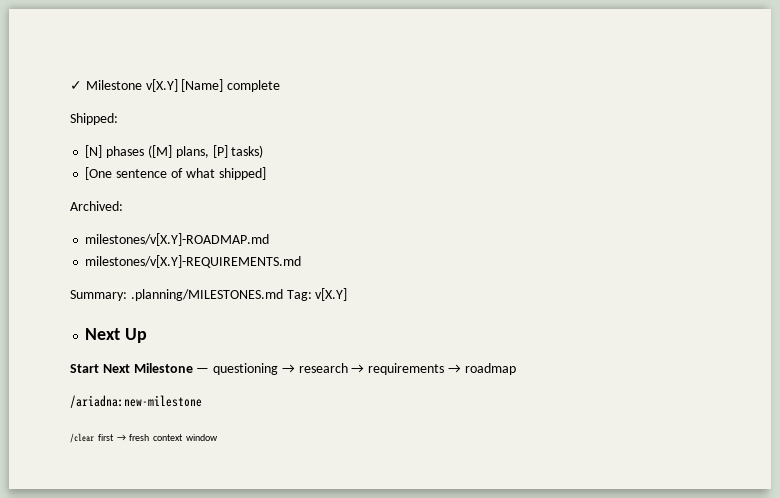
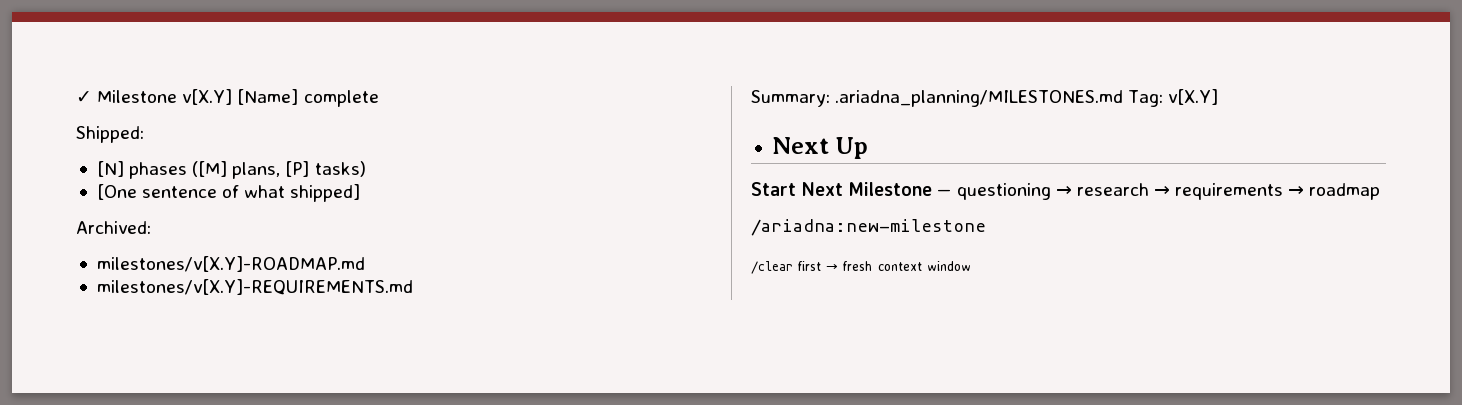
- Summary: .planning/MILESTONES.md Tag: v[X.Y]
+ Summary: .ariadna_planning/MILESTONES.md Tag: v[X.Y]

